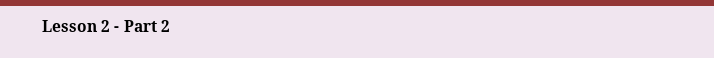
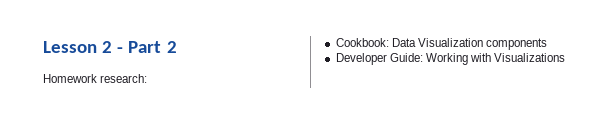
+ Homework research:
+ Cookbook: Data Visualization components
+ Developer Guide: Working with Visualizations

